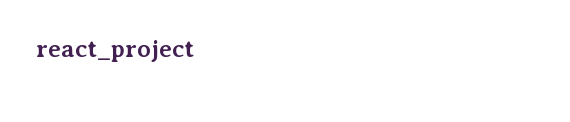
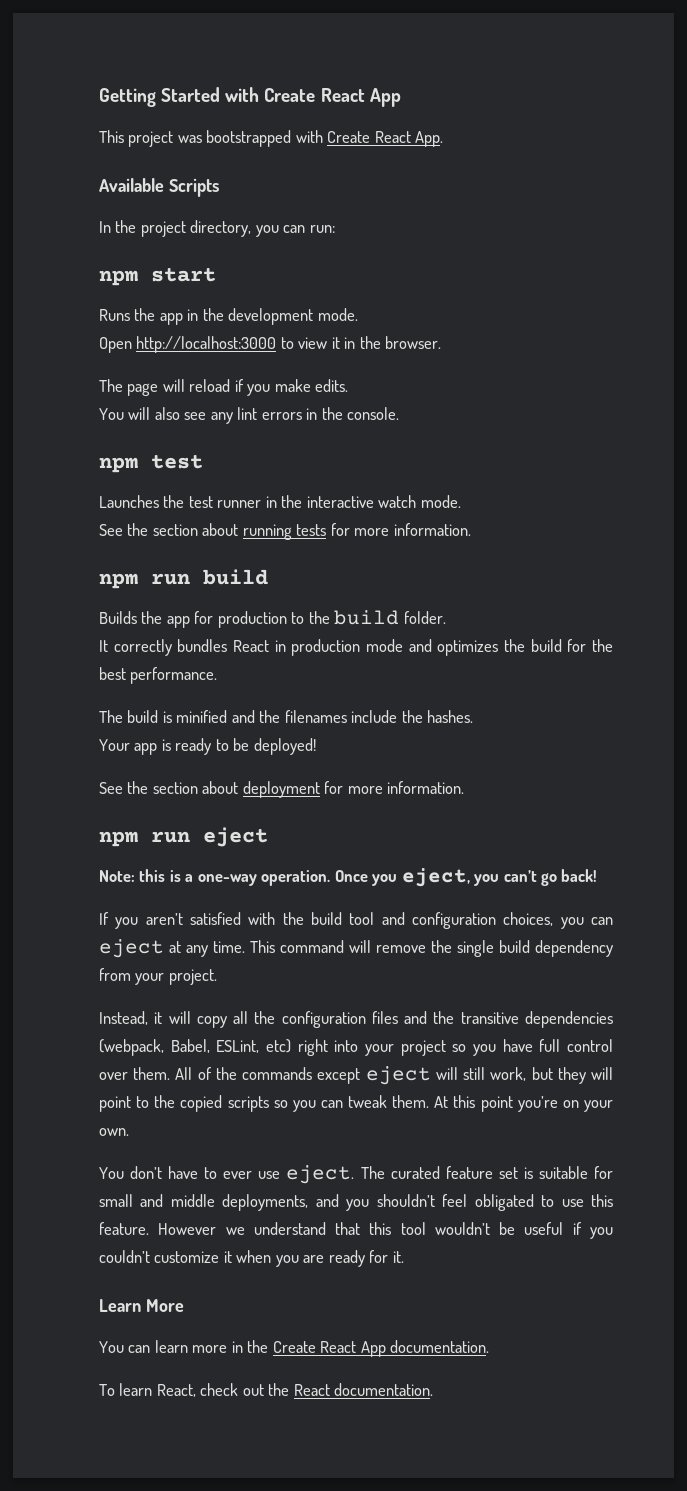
- react_project
+ Getting Started with Create React App
+ This project was bootstrapped with Create React App.
+ Available Scripts
+ In the project directory, you can run:
+ npm start
+ Runs the app in the development mode.
+ Open http://localhost:3000 to view it in the browser.
+ The page will reload if you make edits.
+ You will also see any lint errors in the console.
+ npm test
+ Launches the test runner in the interactive watch mode.
+ See the section about running tests for more information.
+ npm run build
+ Builds the app for production to the build folder.
+ It correctly bundles React in production mode and optimizes the build for the best performance.
+ The build is minified and the filenames include the hashes.
+ Your app is ready to be deployed!
+ See the section about deployment for more information.
+ npm run eject
+ Note: this is a one-way operation. Once you eject, you can’t go back!
+ If you aren’t satisfied with the build tool and configuration choices, you can eject at any time. This command will remove the single build dependency from your project.
+ Instead, it will copy all the configuration files and the transitive dependencies (webpack, Babel, ESLint, etc) right into your project so you have full control over them. All of the commands except eject will still work, but they will point to the copied scripts so you can tweak them. At this point you’re on your own.
+ You don’t have to ever use eject. The curated feature set is suitable for small and middle deployments, and you shouldn’t feel obligated to use this feature. However we understand that this tool wouldn’t be useful if you couldn’t customize it when you are ready for it.
+ Learn More
+ You can learn more in the Create React App documentation.
+ To learn React, check out the React documentation.

